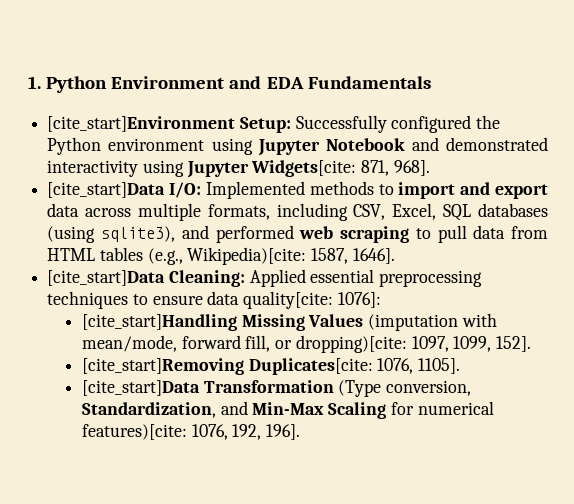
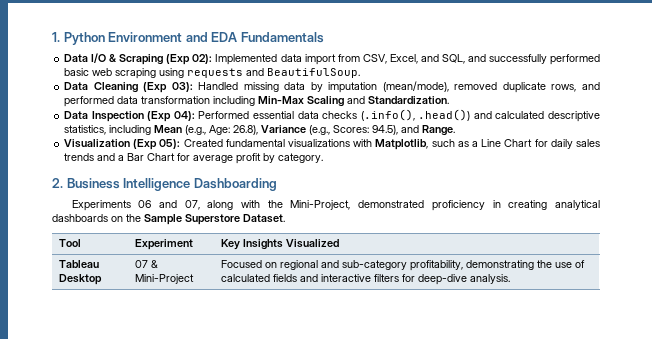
- [cite_start]Environment Setup: Successfully configured the Python environment using Jupyter Notebook and demonstrated interactivity using Jupyter Widgets[cite: 871, 968].
- [cite_start]Data I/O: Implemented methods to import and export data across multiple formats, including CSV, Excel, SQL databases (using sqlite3), and performed web scraping to pull data from HTML tables (e.g., Wikipedia)[cite: 1587, 1646].
- [cite_start]Data Cleaning: Applied essential preprocessing techniques to ensure data quality[cite: 1076]:
- [cite_start]Handling Missing Values (imputation with mean/mode, forward fill, or dropping)[cite: 1097, 1099, 152].
- [cite_start]Removing Duplicates[cite: 1076, 1105].
- [cite_start]Data Transformation (Type conversion, Standardization, and Min-Max Scaling for numerical features)[cite: 1076, 192, 196].
+ Data I/O & Scraping (Exp 02): Implemented data import from CSV, Excel, and SQL, and successfully performed basic web scraping using requests and BeautifulSoup.
+ Data Cleaning (Exp 03): Handled missing data by imputation (mean/mode), removed duplicate rows, and performed data transformation including Min-Max Scaling and Standardization.
+ Data Inspection (Exp 04): Performed essential data checks (.info(), .head()) and calculated descriptive statistics, including Mean (e.g., Age: 26.8), Variance (e.g., Scores: 94.5), and Range.
+ Visualization (Exp 05): Created fundamental visualizations with Matplotlib, such as a Line Chart for daily sales trends and a Bar Chart for average profit by category.
+ 2. Business Intelligence Dashboarding
+ Experiments 06 and 07, along with the Mini-Project, demonstrated proficiency in creating analytical dashboards on the Sample Superstore Dataset.
+ Tool | Experiment | Key Insights Visualized
+ Tableau Desktop | 07 & Mini-Project | Focused on regional and sub-category profitability, demonstrating the use of calculated fields and interactive filters for deep-dive analysis.

